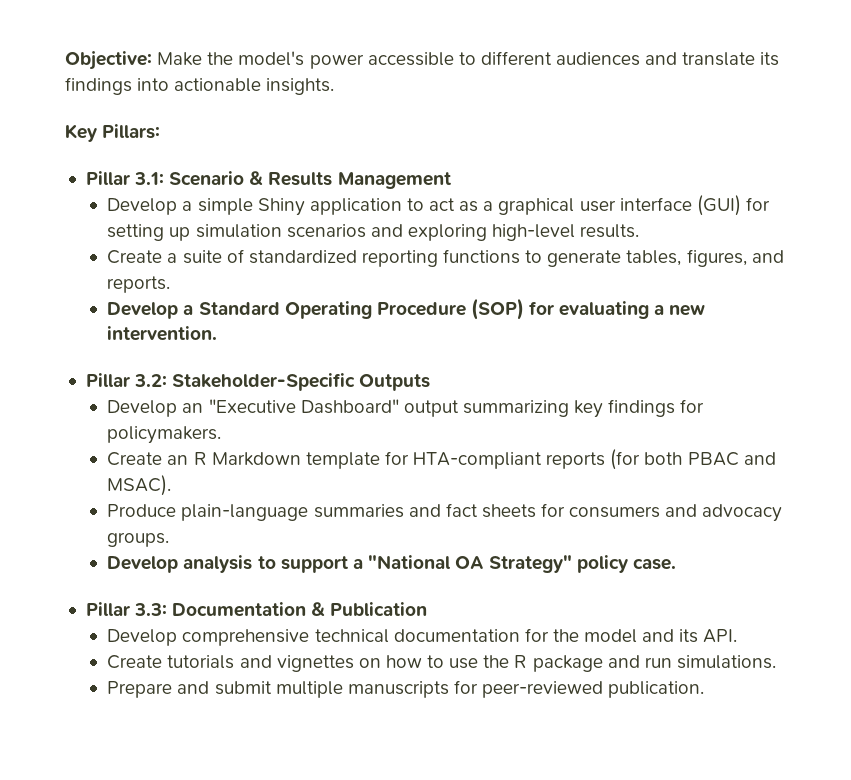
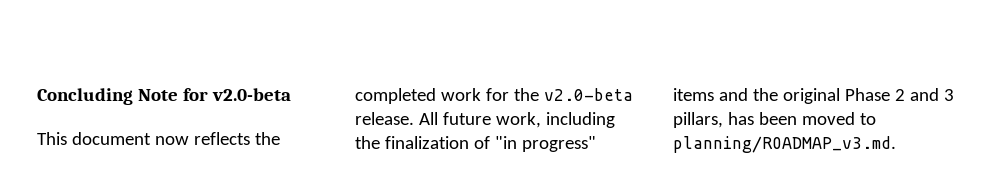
- Objective: Make the model's power accessible to different audiences and translate its findings into actionable insights.
- Key Pillars:
- Pillar 3.1: Scenario & Results Management
- Develop a simple Shiny application to act as a graphical user interface (GUI) for setting up simulation scenarios and exploring high-level results.
- Create a suite of standardized reporting functions to generate tables, figures, and reports.
- Develop a Standard Operating Procedure (SOP) for evaluating a new intervention.
- Pillar 3.2: Stakeholder-Specific Outputs
- Develop an "Executive Dashboard" output summarizing key findings for policymakers.
- Create an R Markdown template for HTA-compliant reports (for both PBAC and MSAC).
- Produce plain-language summaries and fact sheets for consumers and advocacy groups.
- Develop analysis to support a "National OA Strategy" policy case.
- Pillar 3.3: Documentation & Publication
- Develop comprehensive technical documentation for the model and its API.
- Create tutorials and vignettes on how to use the R package and run simulations.
- Prepare and submit multiple manuscripts for peer-reviewed publication.
+ Concluding Note for v2.0-beta
+ This document now reflects the completed work for the v2.0-beta release. All future work, including the finalization of "in progress" items and the original Phase 2 and 3 pillars, has been moved to planning/ROADMAP_v3.md.

